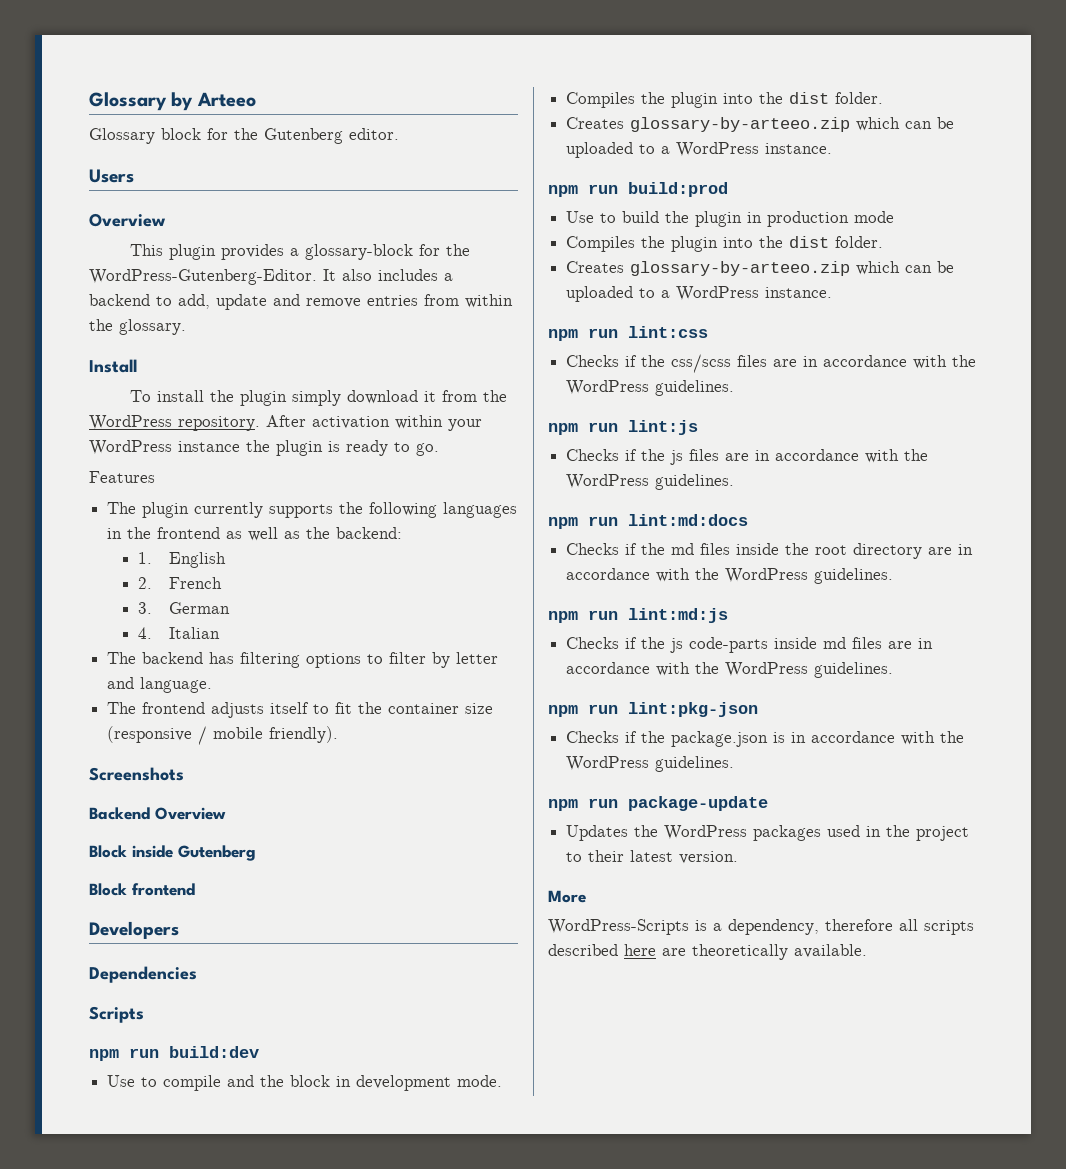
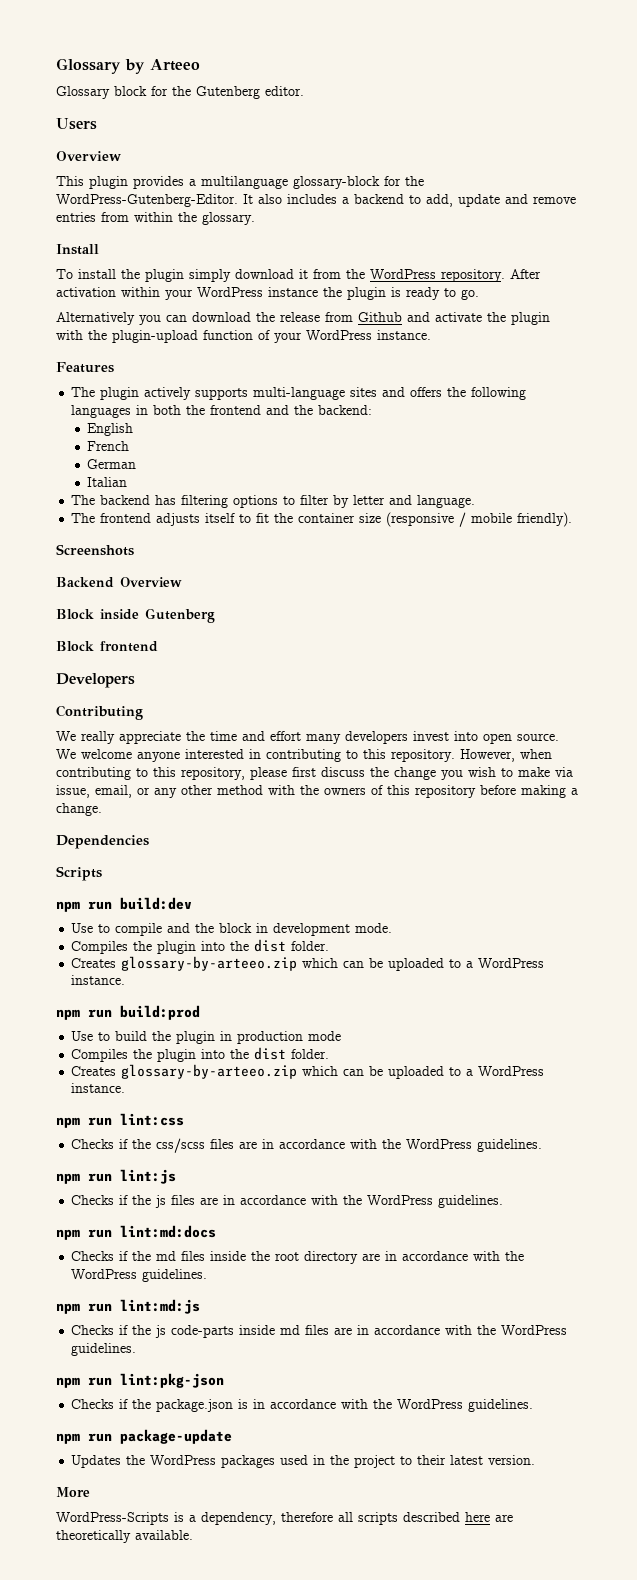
- This plugin provides a glossary-block for the WordPress-Gutenberg-Editor.
+ This plugin provides a multilanguage glossary-block for the WordPress-Gutenberg-Editor.
+ Alternatively you can download the release from Github and activate the plugin with the plugin-upload function of your WordPress instance.
  Features
- The plugin currently supports the following languages in the frontend as well as the backend:
+ The plugin actively supports multi-language sites and offers the following languages in both the frontend and the backend:
- 1. English
+ English
- 2. French
+ French
- 3. German
+ German
- 4. Italian
+ Italian
+ Contributing
+ We really appreciate the time and effort many developers invest into open source. We welcome anyone interested in contributing to this repository. However, when contributing to this repository, please first discuss the change you wish to make via issue, email, or any other method with the owners of this repository before making a change.

